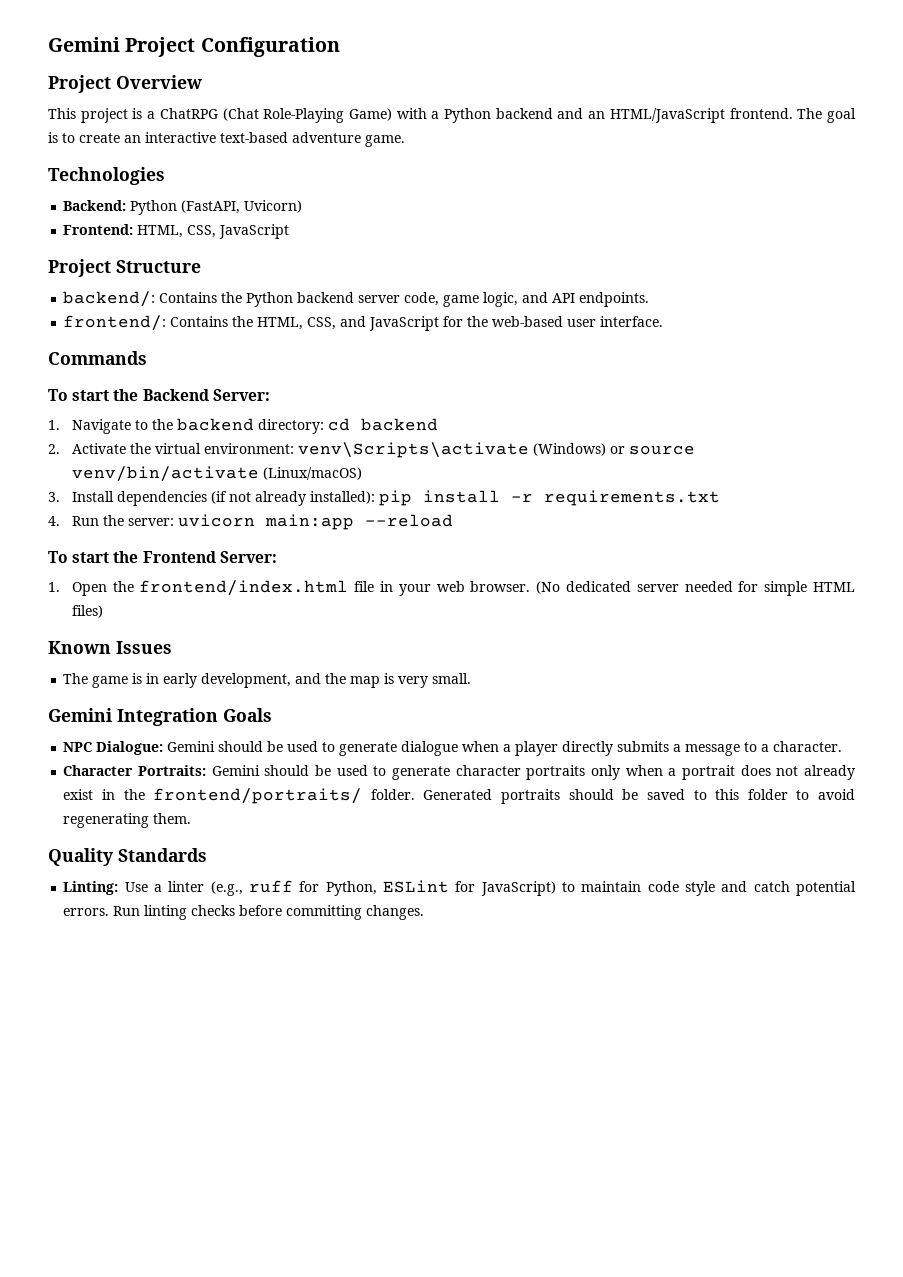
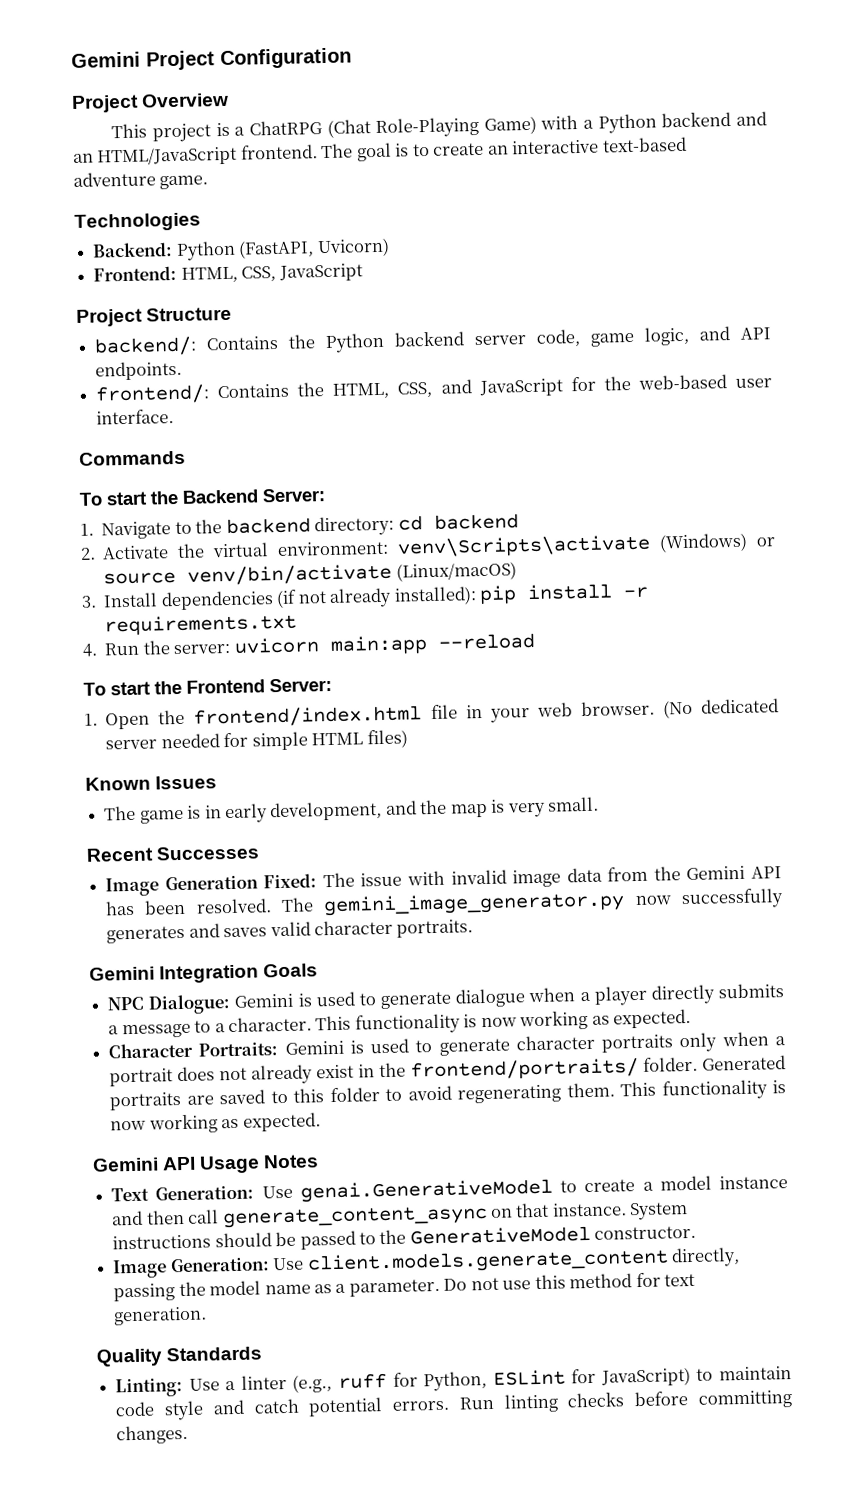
+ Recent Successes
+ Image Generation Fixed: The issue with invalid image data from the Gemini API has been resolved. The gemini_image_generator.py now successfully generates and saves valid character portraits.
- NPC Dialogue: Gemini should be used to generate dialogue when a player directly submits a message to a character.
+ NPC Dialogue: Gemini is used to generate dialogue when a player directly submits a message to a character. This functionality is now working as expected.
- Character Portraits: Gemini should be used to generate character portraits only when a portrait does not already exist in the frontend/portraits/ folder.
+ Character Portraits: Gemini is used to generate character portraits only when a portrait does not already exist in the frontend/portraits/ folder.
- Generated portraits should be saved to this folder to avoid regenerating them.
+ Generated portraits are saved to this folder to avoid regenerating them. This functionality is now working as expected.
+ Gemini API Usage Notes
+ Text Generation: Use genai.GenerativeModel to create a model instance and then call generate_content_async on that instance. System instructions should be passed to the GenerativeModel constructor.
+ Image Generation: Use client.models.generate_content directly, passing the model name as a parameter. Do not use this method for text generation.

